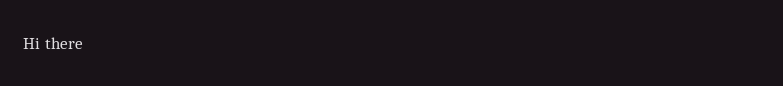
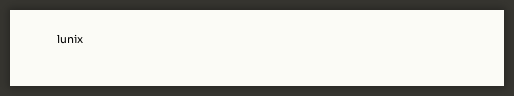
- Hi there
+ lunix

